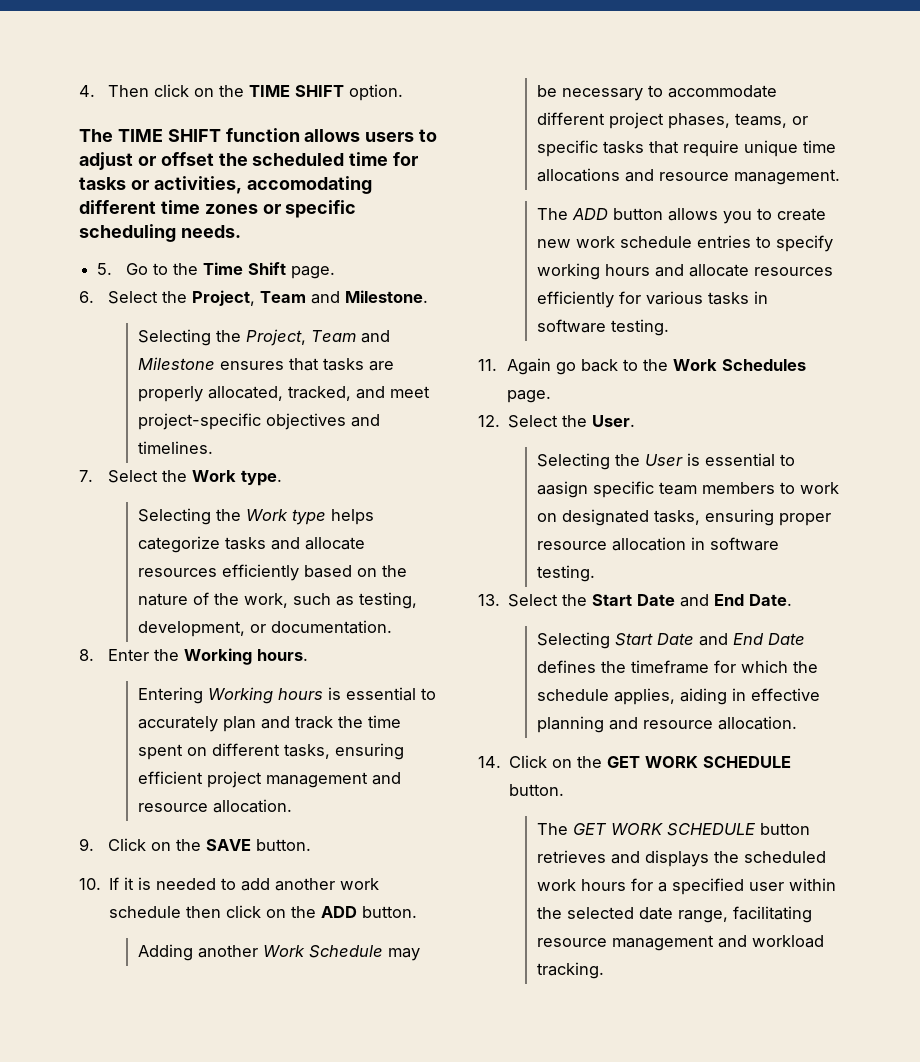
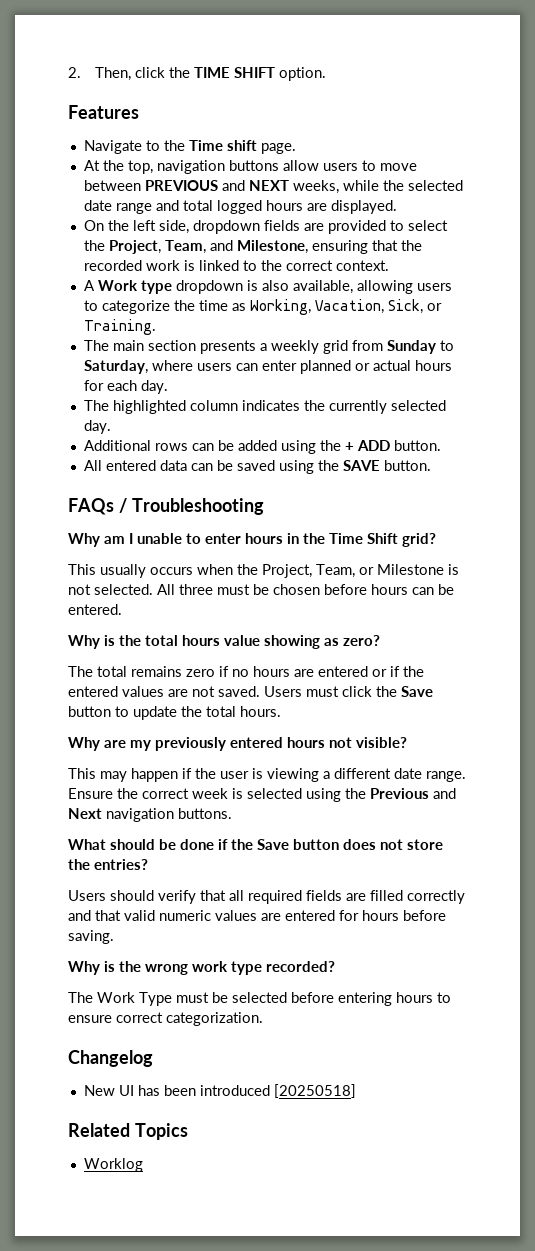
- 4. Then click on the TIME SHIFT option.
+ 2. Then, click the TIME SHIFT option.
- The TIME SHIFT function allows users to adjust or offset the scheduled time for tasks or activities, accomodating different time zones or specific scheduling needs.
- 5. Go to the Time Shift page.
- 6. Select the Project, Team and Milestone.
- Selecting the Project, Team and Milestone ensures that tasks are properly allocated, tracked, and meet project-specific objectives and timelines.
- 7. Select the Work type.
- Selecting the Work type helps categorize tasks and allocate resources efficiently based on the nature of the work, such as testing, development, or documentation.
- 8. Enter the Working hours.
- Entering Working hours is essential to accurately plan and track the time spent on different tasks, ensuring efficient project management and resource allocation.
- 9. Click on the SAVE button.
- 10. If it is needed to add another work schedule then click on the ADD button.
- Adding another Work Schedule may be necessary to accommodate different project phases, teams, or specific tasks that require unique time allocations and resource management.
- The ADD button allows you to create new work schedule entries to specify working hours and allocate resources efficiently for various tasks in software testing.
- 11. Again go back to the Work Schedules page.
- 12. Select the User.
- Selecting the User is essential to aasign specific team members to work on designated tasks, ensuring proper resource allocation in software testing.
- 13. Select the Start Date and End Date.
- Selecting Start Date and End Date defines the timeframe for which the schedule applies, aiding in effective planning and resource allocation.
- 14. Click on the GET WORK SCHEDULE button.
- The GET WORK SCHEDULE button retrieves and displays the scheduled work hours for a specified user within the selected date range, facilitating resource management and workload tracking.
+ Features
+ Navigate to the Time shift page.
+ At the top, navigation buttons allow users to move between PREVIOUS and NEXT weeks, while the selected date range and total logged hours are displayed.
+ On the left side, dropdown fields are provided to select the Project, Team, and Milestone, ensuring that the recorded work is linked to the correct context.
+ A Work type dropdown is also available, allowing users to categorize the time as Working, Vacation, Sick, or Training.
+ The main section presents a weekly grid from Sunday to Saturday, where users can enter planned or actual hours for each day.
+ The highlighted column indicates the currently selected day.
+ Additional rows can be added using the + ADD button.
+ All entered data can be saved using the SAVE button.
+ FAQs / Troubleshooting
+ Why am I unable to enter hours in the Time Shift grid?
+ This usually occurs when the Project, Team, or Milestone is not selected. All three must be chosen before hours can be entered.
+ Why is the total hours value showing as zero?
+ The total remains zero if no hours are entered or if the entered values are not saved. Users must click the Save button to update the total hours.
+ Why are my previously entered hours not visible?
+ This may happen if the user is viewing a different date range. Ensure the correct week is selected using the Previous and Next navigation buttons.
+ What should be done if the Save button does not store the entries?
+ Users should verify that all required fields are filled correctly and that valid numeric values are entered for hours before saving.
+ Why is the wrong work type recorded?
+ The Work Type must be selected before entering hours to ensure correct categorization.
+ Changelog
+ New UI has been introduced [20250518]
+ Related Topics
+ Worklog

